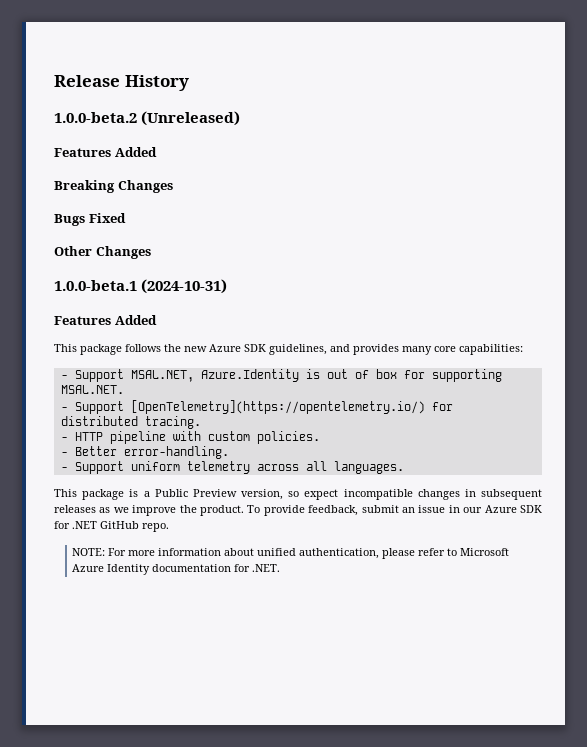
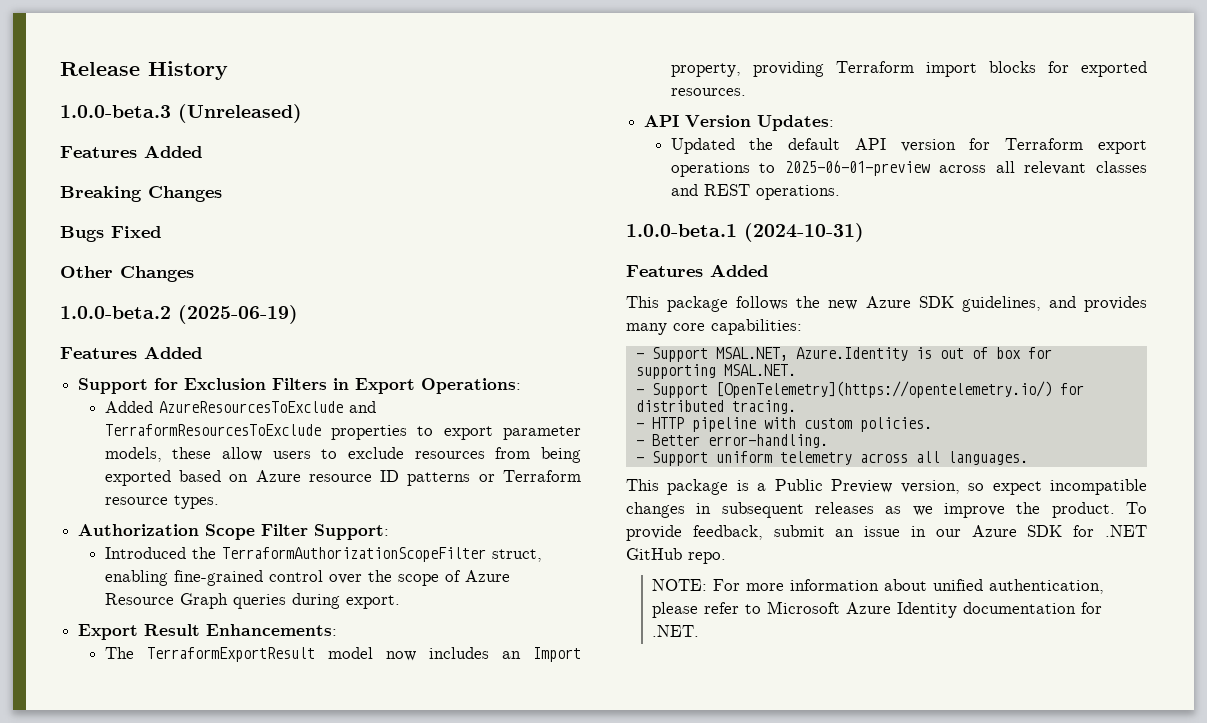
- 1.0.0-beta.2 (Unreleased)
+ 1.0.0-beta.3 (Unreleased)
+ 1.0.0-beta.2 (2025-06-19)
+ Features Added
+ Support for Exclusion Filters in Export Operations:
+ Added AzureResourcesToExclude and TerraformResourcesToExclude properties to export parameter models, these allow users to exclude resources from being exported based on Azure resource ID patterns or Terraform resource types.
+ Authorization Scope Filter Support:
+ Introduced the TerraformAuthorizationScopeFilter struct, enabling fine-grained control over the scope of Azure Resource Graph queries during export.
+ Export Result Enhancements:
+ The TerraformExportResult model now includes an Import property, providing Terraform import blocks for exported resources.
+ API Version Updates:
+ Updated the default API version for Terraform export operations to 2025-06-01-preview across all relevant classes and REST operations.

